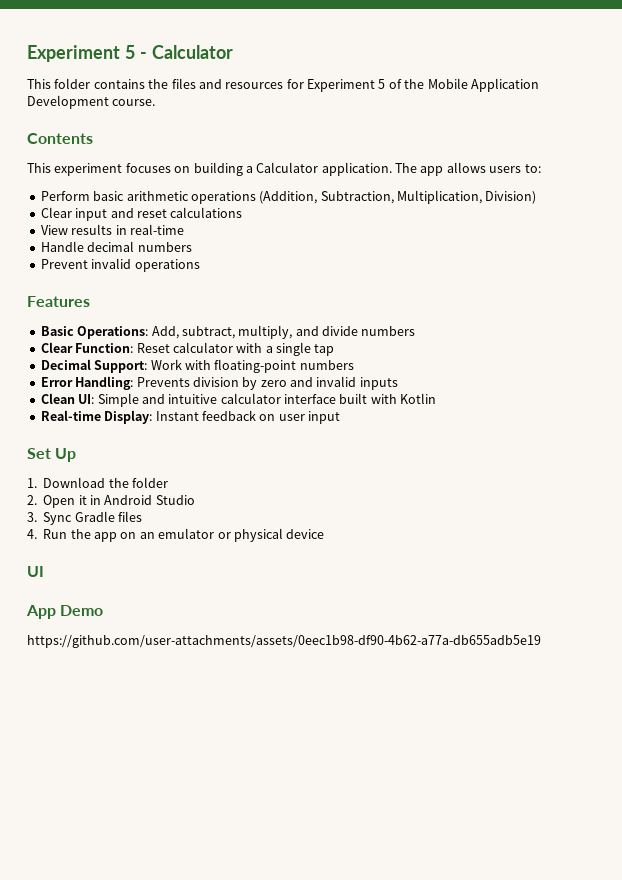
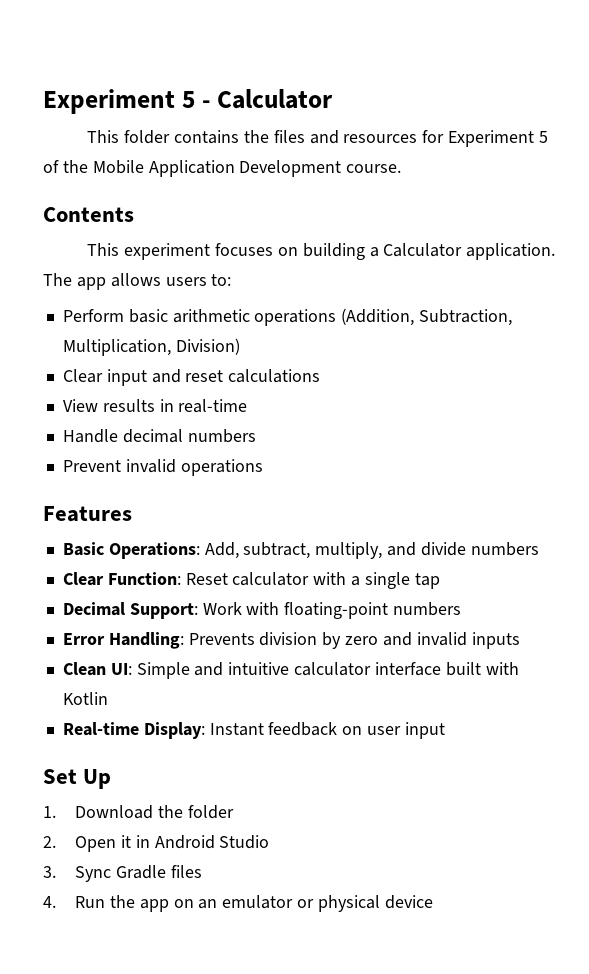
- UI
- App Demo
- https://github.com/user-attachments/assets/0eec1b98-df90-4b62-a77a-db655adb5e19

